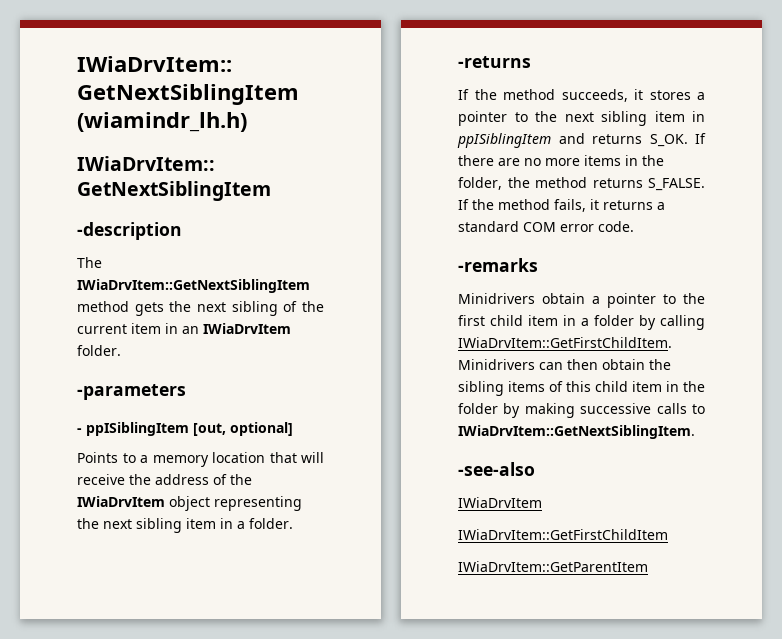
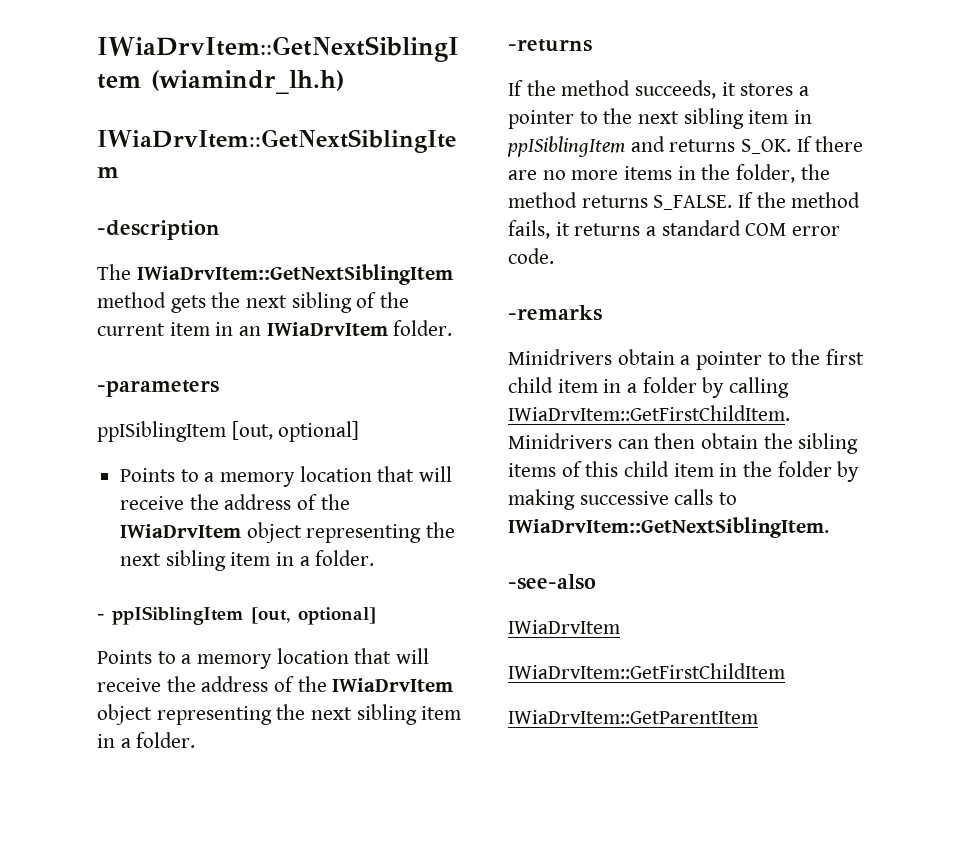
  -parameters
+ ppISiblingItem [out, optional]
+ Points to a memory location that will receive the address of the IWiaDrvItem object representing the next sibling item in a folder.

